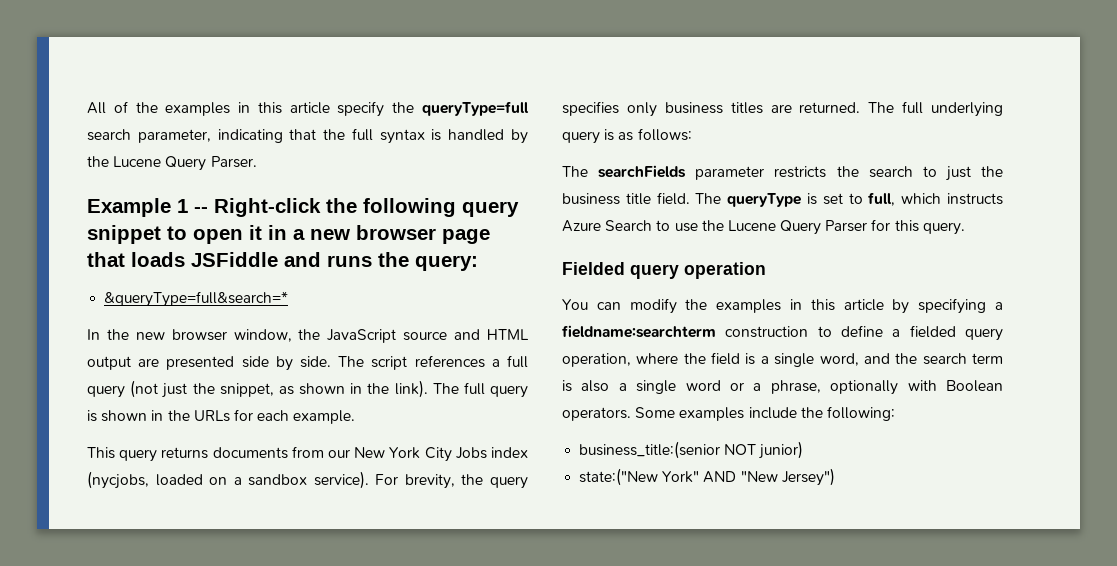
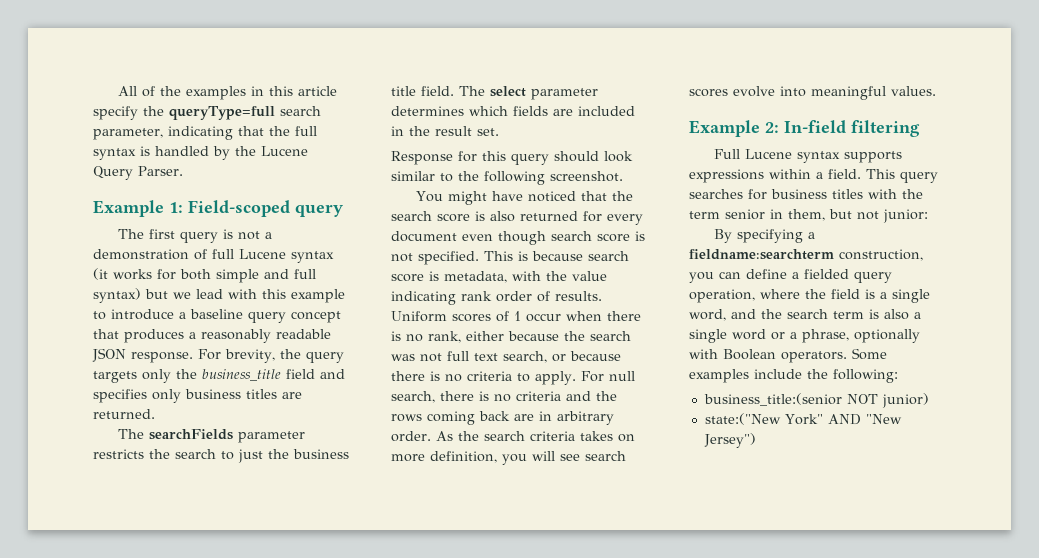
- Example 1 -- Right-click the following query snippet to open it in a new browser page that loads JSFiddle and runs the query:
- &queryType=full&search=*
- In the new browser window, the JavaScript source and HTML output are presented side by side. The script references a full query (not just the snippet, as shown in the link). The full query is shown in the URLs for each example.
- This query returns documents from our New York City Jobs index (nycjobs, loaded on a sandbox service). For brevity, the query specifies only business titles are returned. The full underlying query is as follows:
+ Example 1: Field-scoped query
+ The first query is not a demonstration of full Lucene syntax (it works for both simple and full syntax) but we lead with this example to introduce a baseline query concept that produces a reasonably readable JSON response. For brevity, the query targets only the business_title field and specifies only business titles are returned.
- The queryType is set to full, which instructs Azure Search to use the Lucene Query Parser for this query.
- Fielded query operation
- You can modify the examples in this article by specifying a fieldname:searchterm construction to define a fielded query operation, where the field is a single word, and the search term is also a single word or a phrase, optionally with Boolean operators.
+ The select parameter determines which fields are included in the result set.
+ Response for this query should look similar to the following screenshot.
+ You might have noticed that the search score is also returned for every document even though search score is not specified. This is because search score is metadata, with the value indicating rank order of results. Uniform scores of 1 occur when there is no rank, either because the search was not full text search, or because there is no criteria to apply. For null search, there is no criteria and the rows coming back are in arbitrary order. As the search criteria takes on more definition, you will see search scores evolve into meaningful values.
+ Example 2: In-field filtering
+ Full Lucene syntax supports expressions within a field. This query searches for business titles with the term senior in them, but not junior:
+ By specifying a fieldname:searchterm construction, you can define a fielded query operation, where the field is a single word, and the search term is also a single word or a phrase, optionally with Boolean operators.

